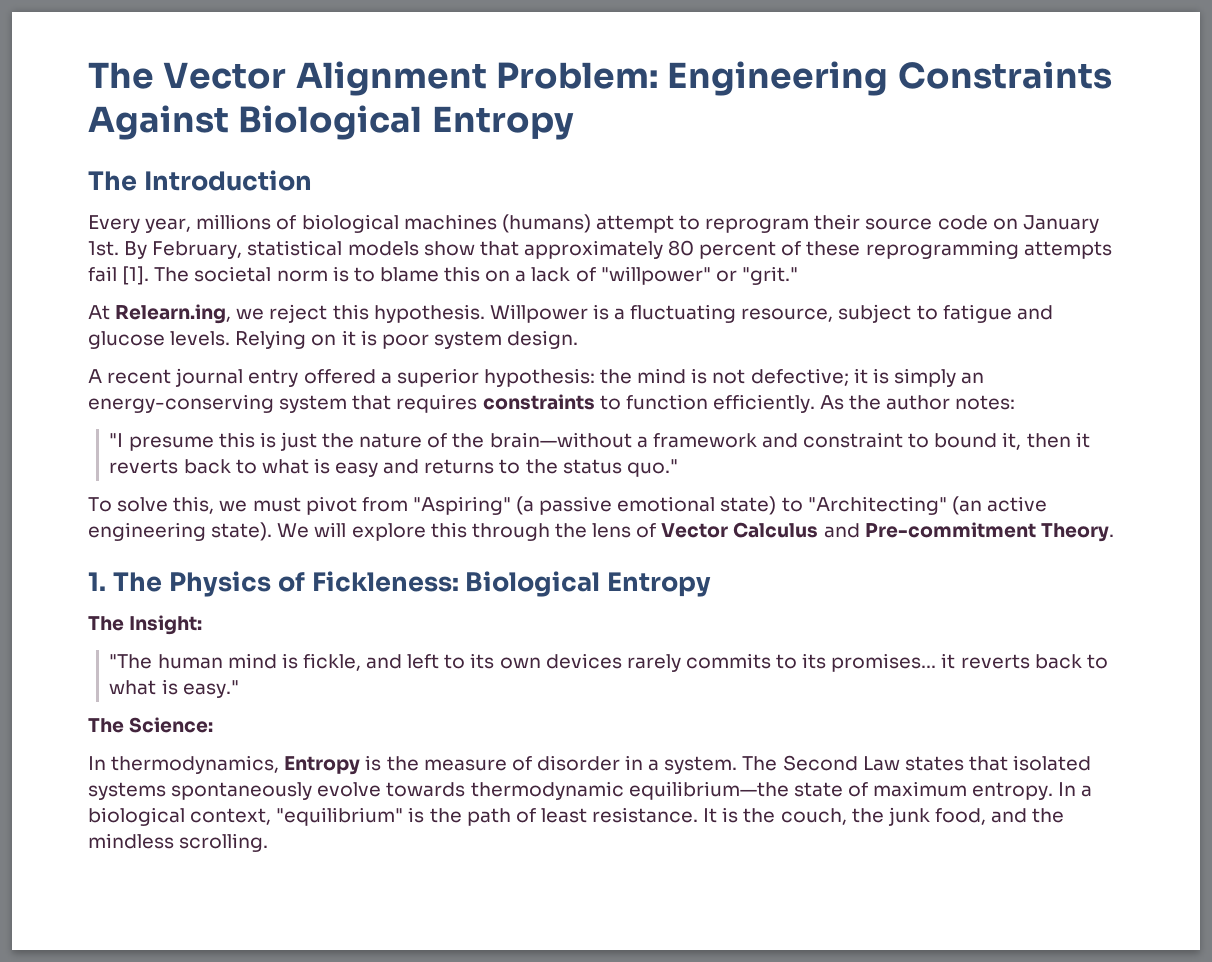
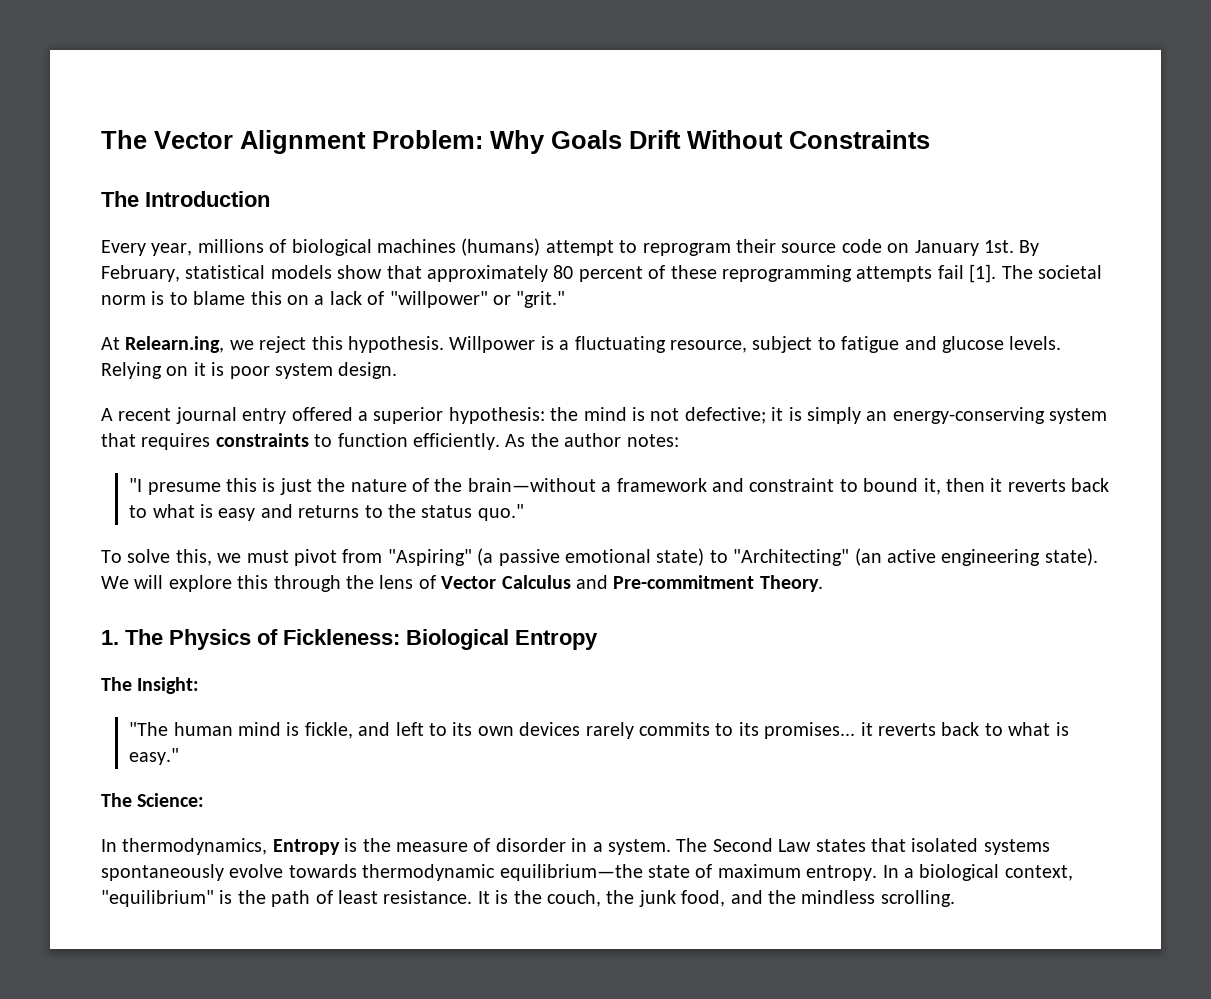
- The Vector Alignment Problem: Engineering Constraints Against Biological Entropy
+ The Vector Alignment Problem: Why Goals Drift Without Constraints

